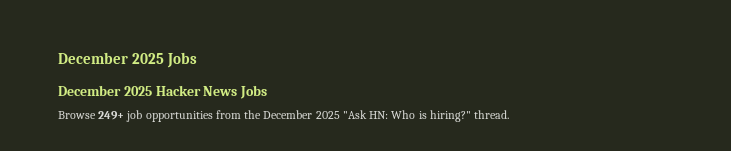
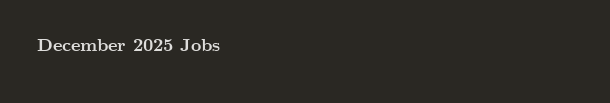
- December 2025 Hacker News Jobs
- Browse 249+ job opportunities from the December 2025 "Ask HN: Who is hiring?" thread.

